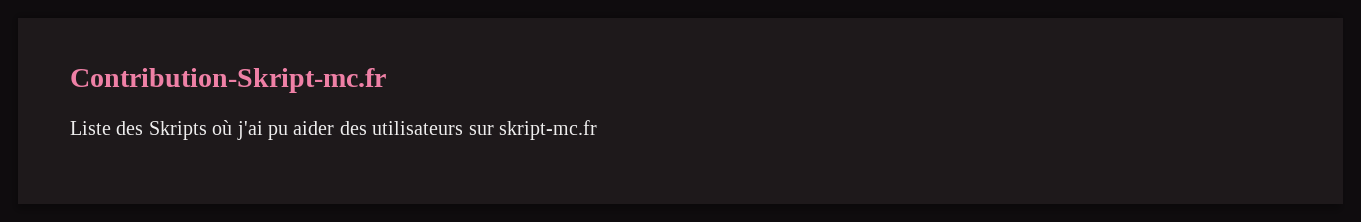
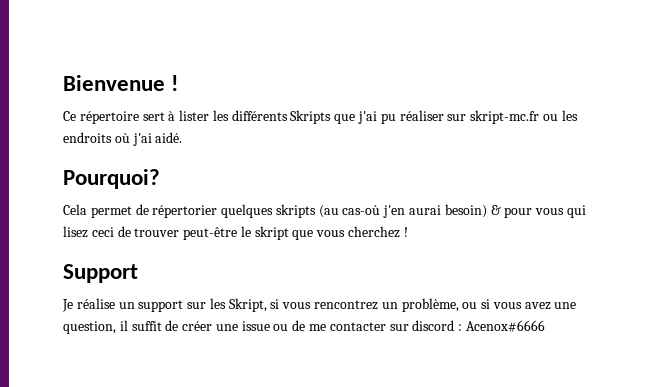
- Contribution-Skript-mc.fr
- Liste des Skripts où j'ai pu aider des utilisateurs sur skript-mc.fr
+ Bienvenue !
+ Ce répertoire sert à lister les différents Skripts que j'ai pu réaliser sur skript-mc.fr ou les endroits où j'ai aidé.
+ Pourquoi?
+ Cela permet de répertorier quelques skripts (au cas-où j'en aurai besoin) & pour vous qui lisez ceci de trouver peut-être le skript que vous cherchez !
+ Support
+ Je réalise un support sur les Skript, si vous rencontrez un problème, ou si vous avez une question, il suffit de créer une issue ou de me contacter sur discord : Acenox#6666

